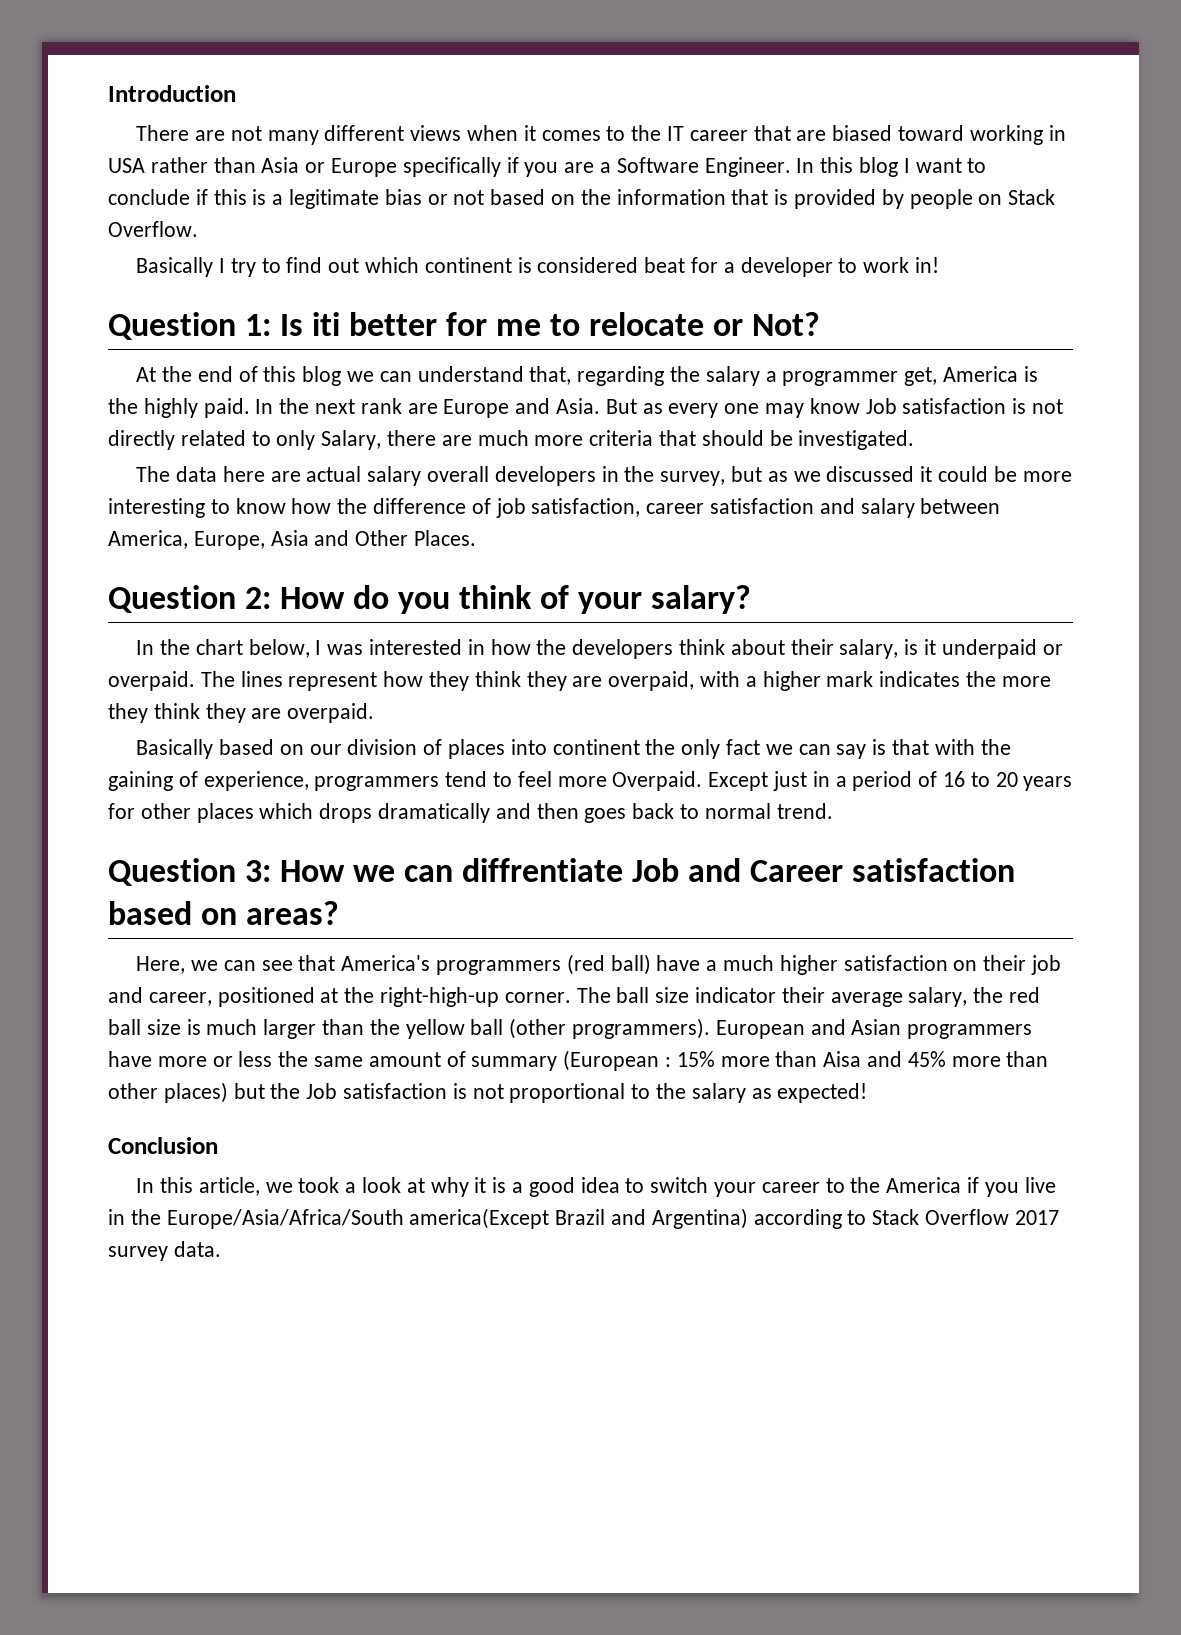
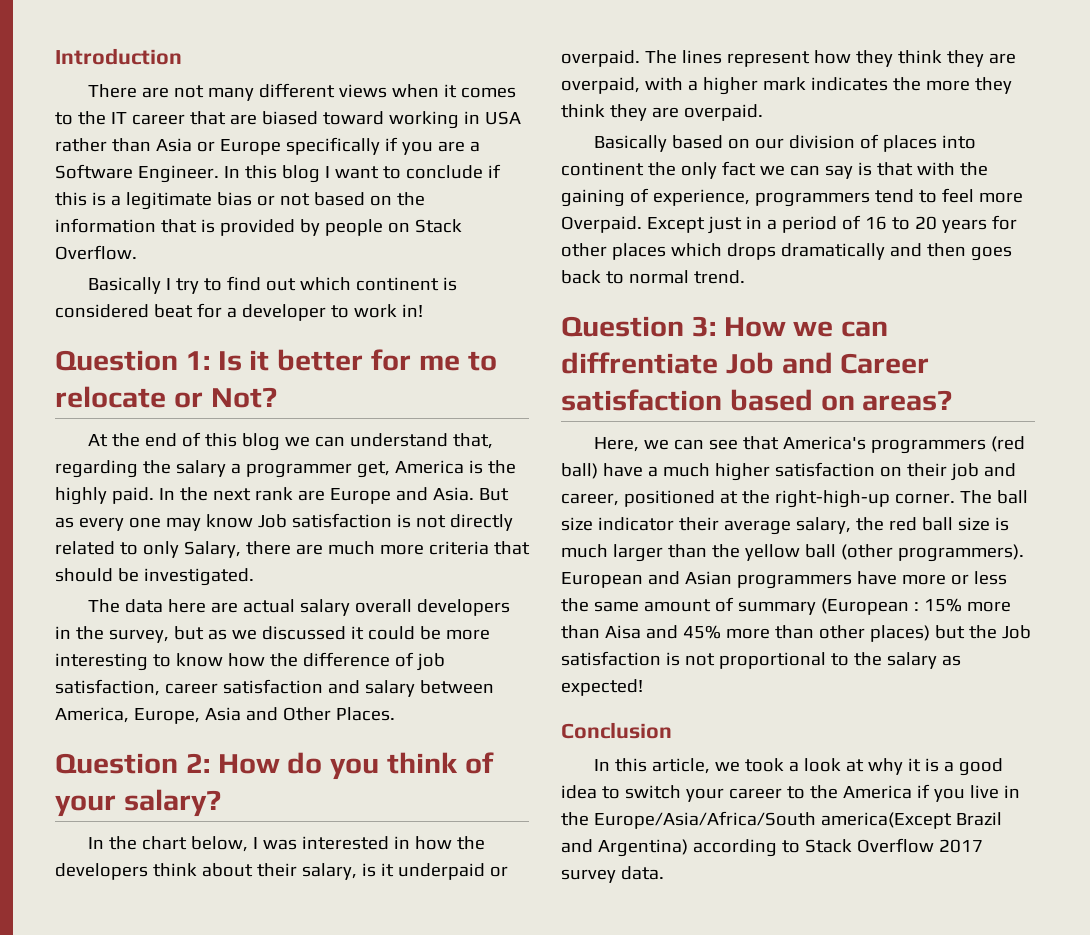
- Question 1: Is iti better for me to relocate or Not?
+ Question 1: Is it better for me to relocate or Not?

